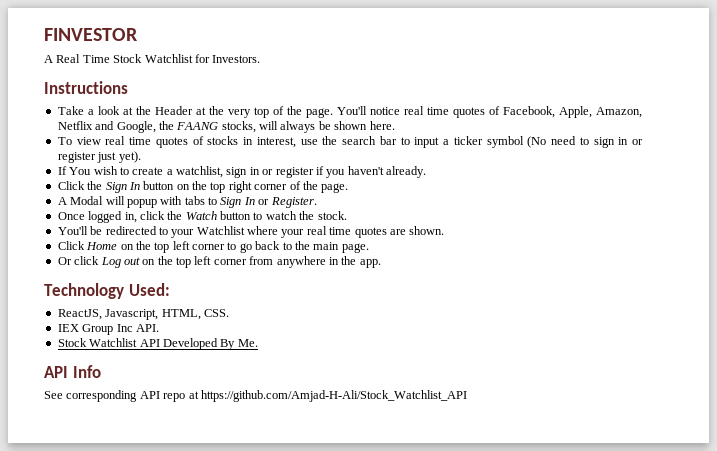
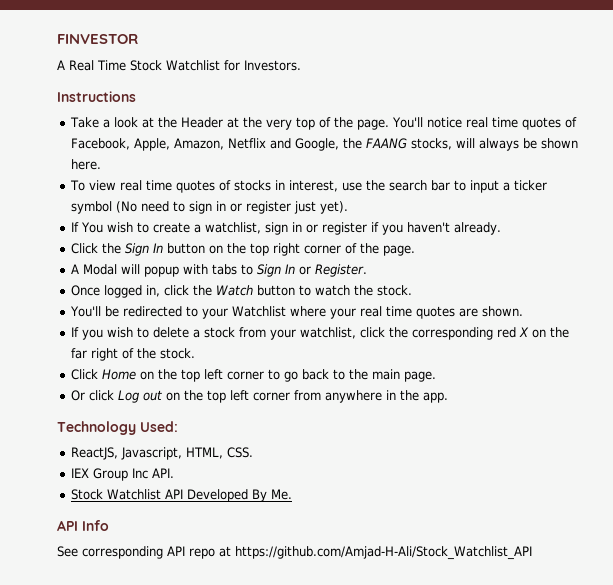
+ If you wish to delete a stock from your watchlist, click the corresponding red X on the far right of the stock.

